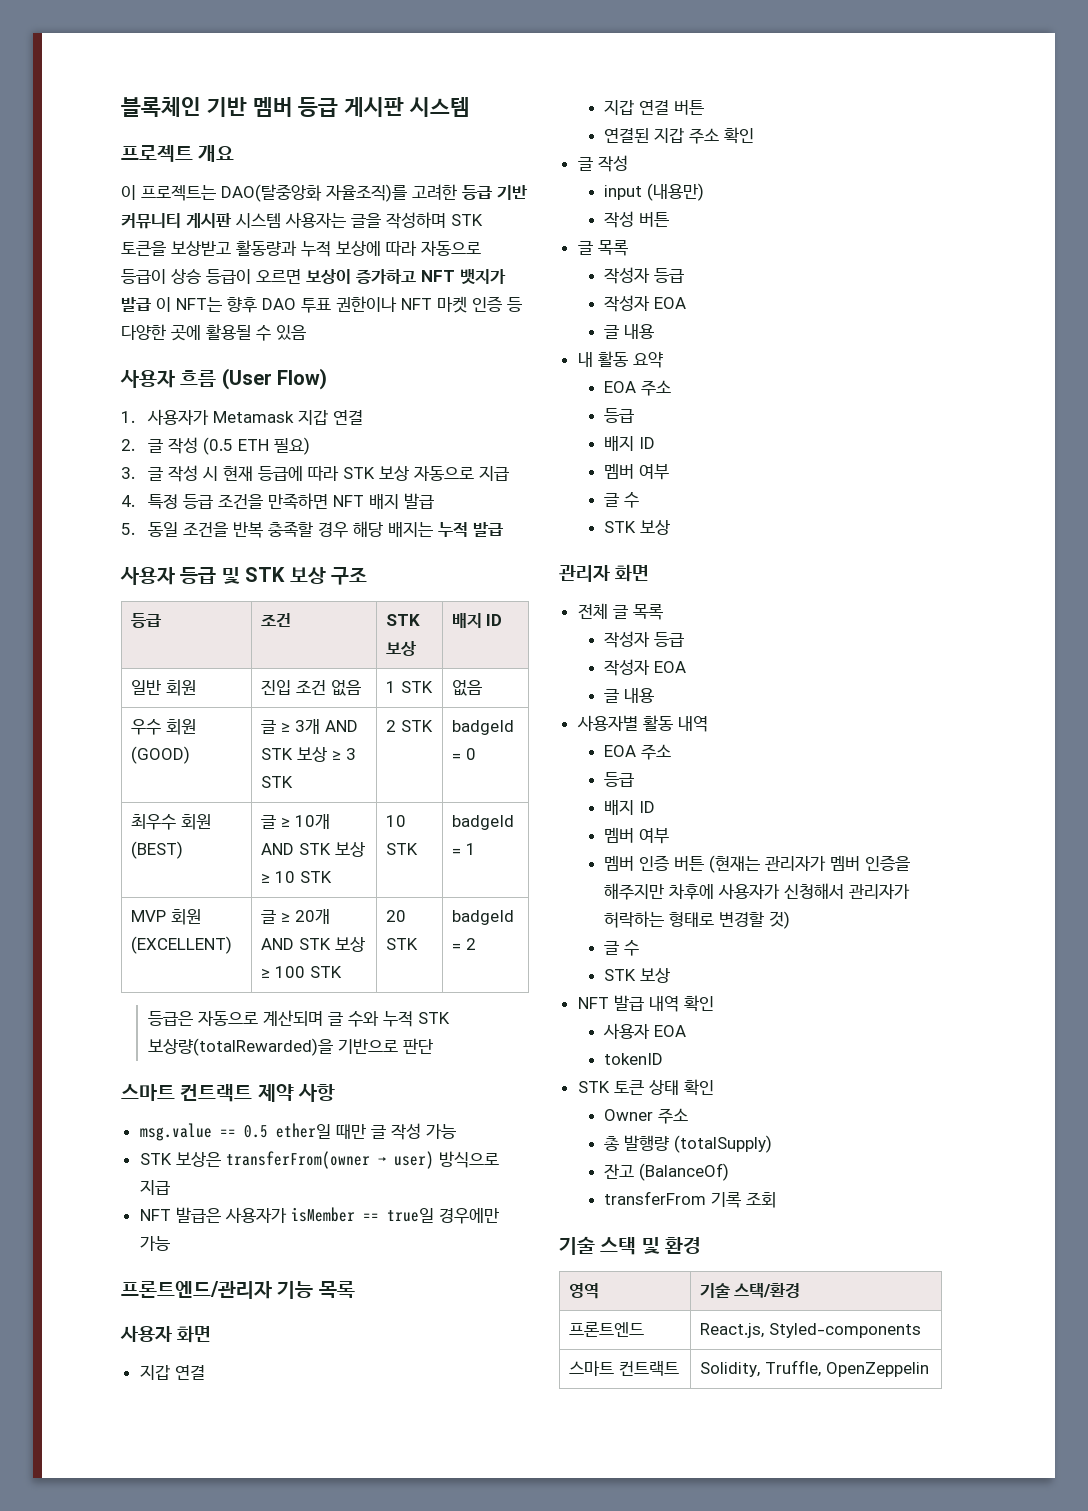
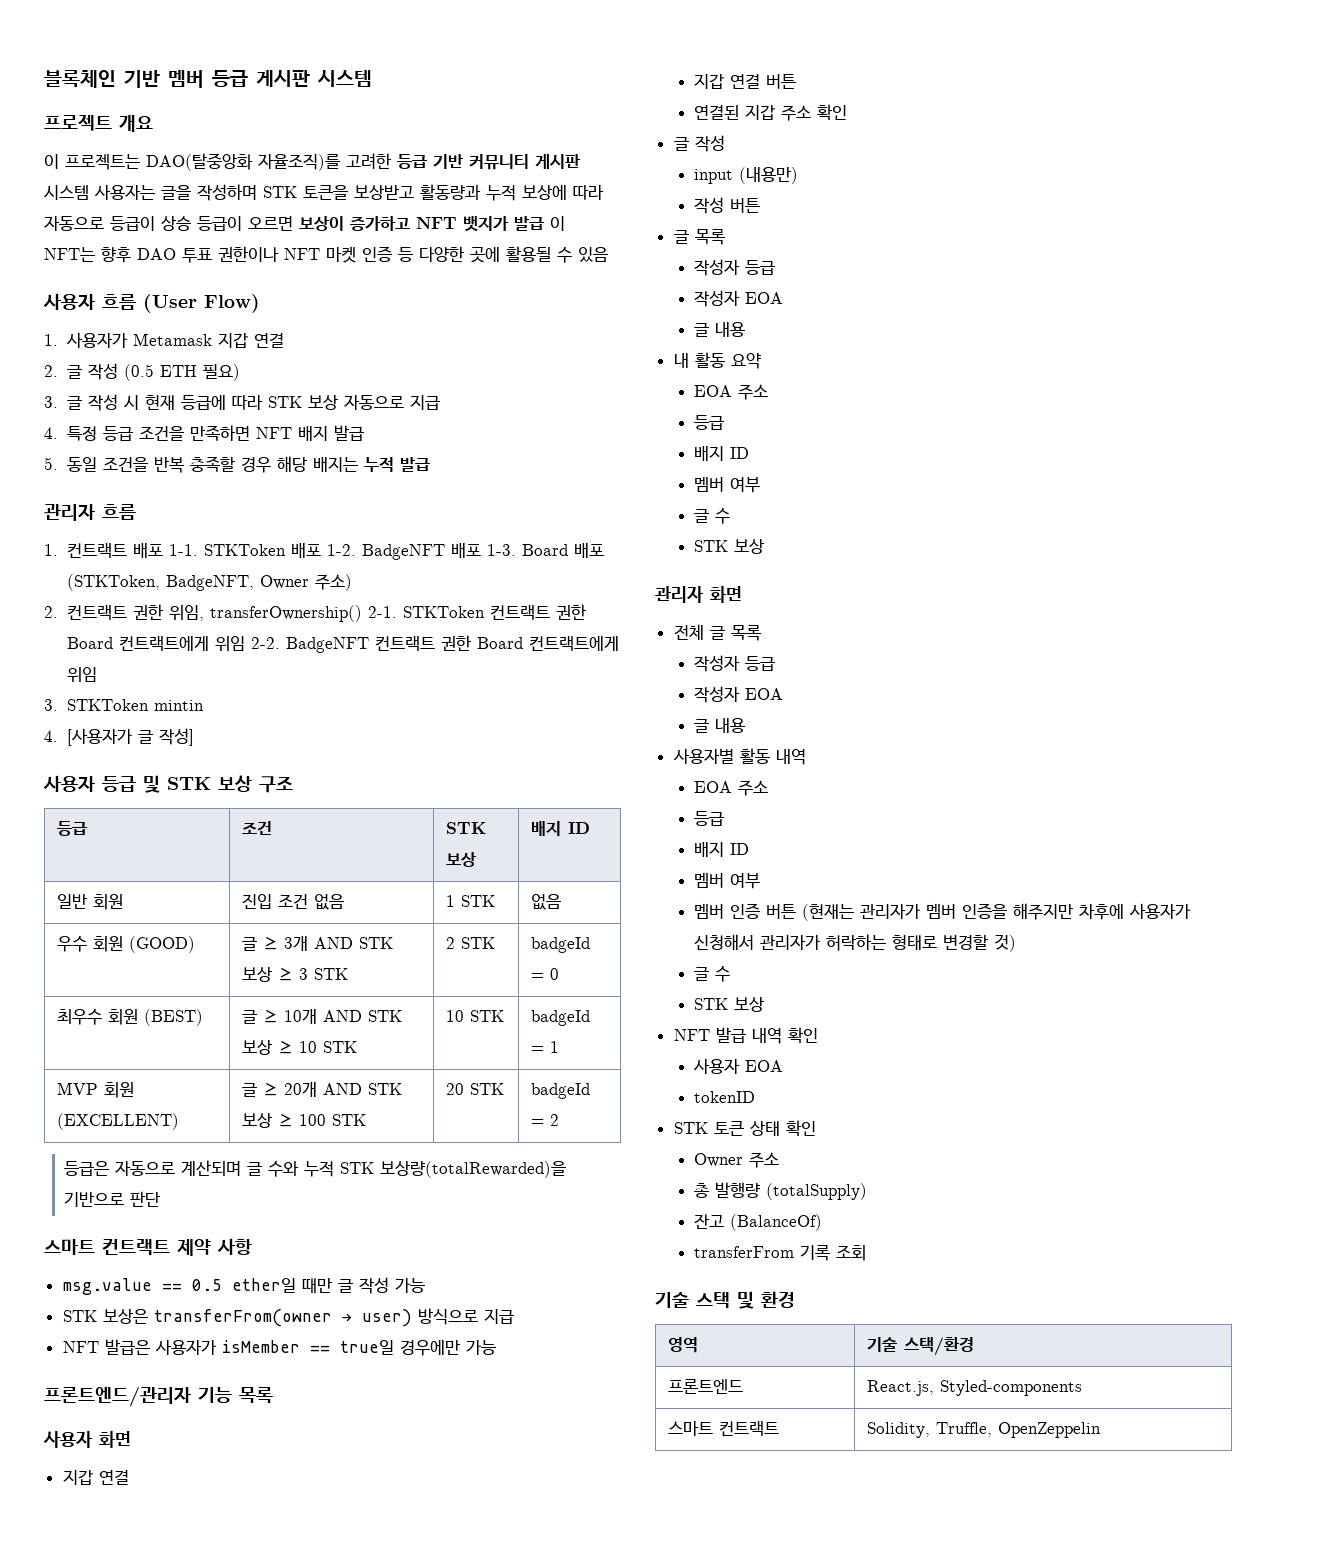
+ 관리자 흐름
+ 1. 컨트랙트 배포 1-1. STKToken 배포 1-2. BadgeNFT 배포 1-3. Board 배포 (STKToken, BadgeNFT, Owner 주소)
+ 2. 컨트랙트 권한 위임, transferOwnership() 2-1. STKToken 컨트랙트 권한 Board 컨트랙트에게 위임 2-2. BadgeNFT 컨트랙트 권한 Board 컨트랙트에게 위임
+ 3. STKToken mintin
+ 4. [사용자가 글 작성]

